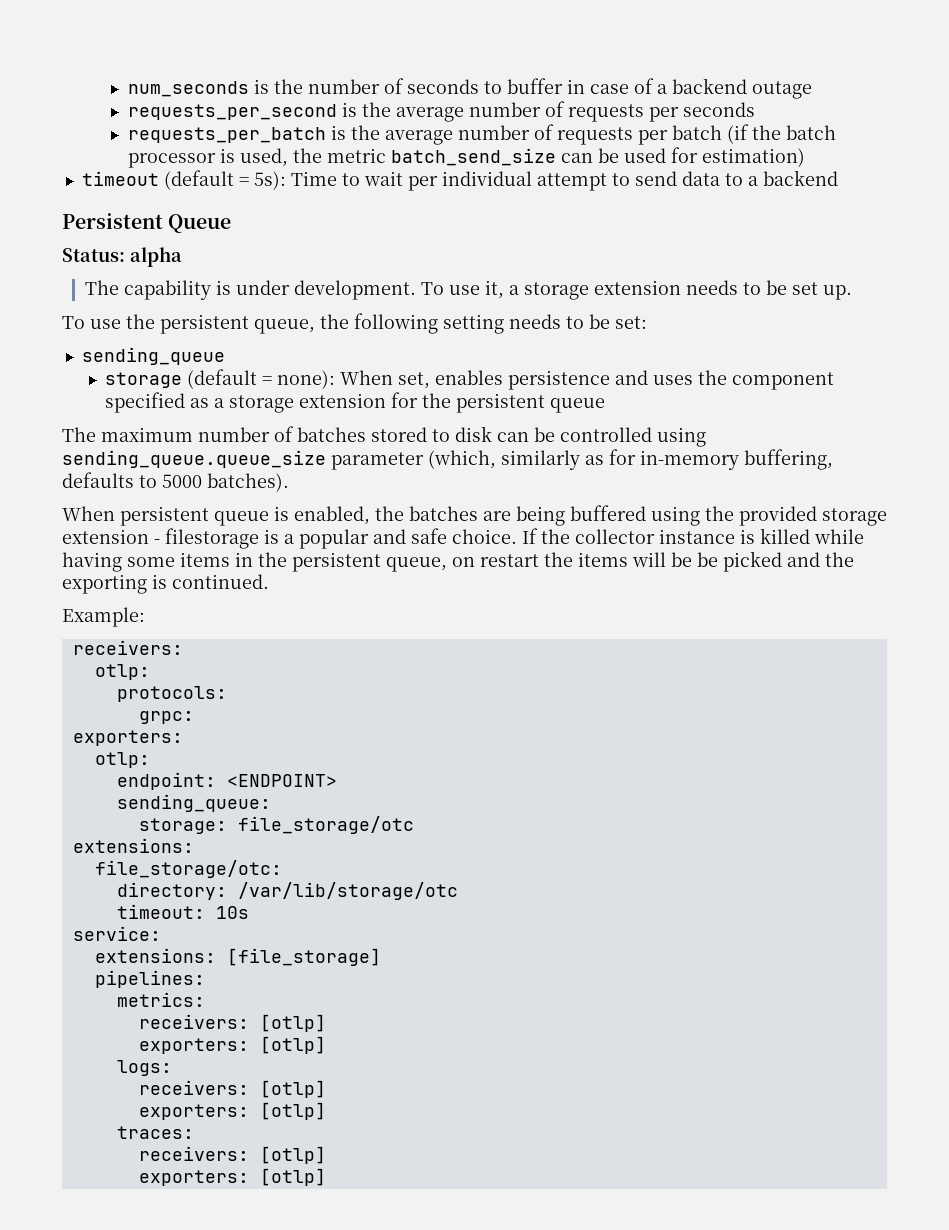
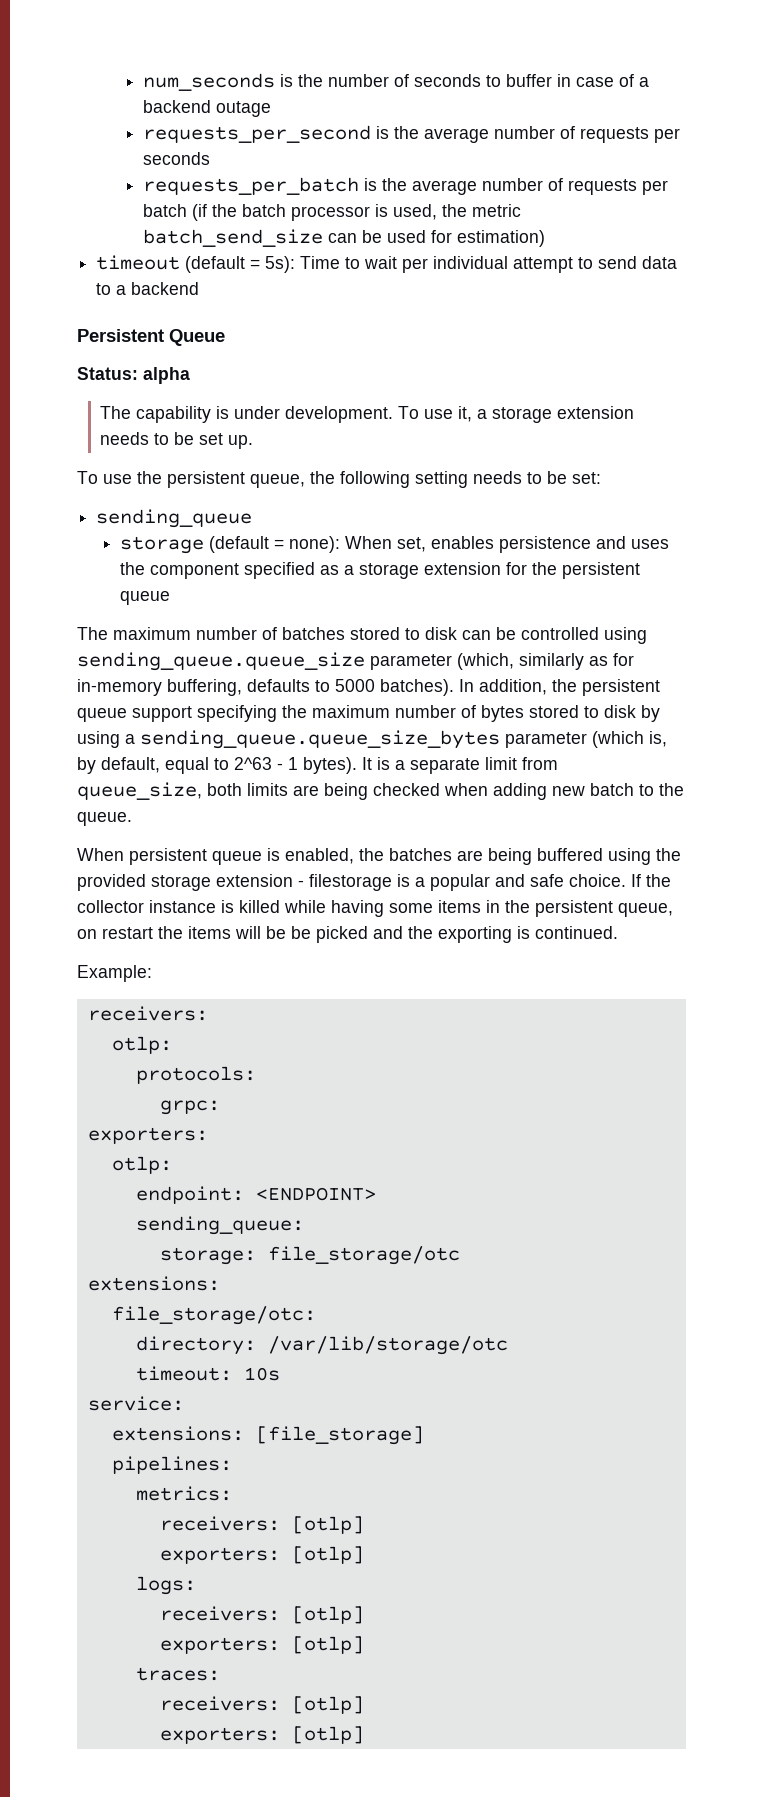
+ In addition, the persistent queue support specifying the maximum number of bytes stored to disk by using a sending_queue.queue_size_bytes parameter (which is, by default, equal to 2^63 - 1 bytes). It is a separate limit from queue_size, both limits are being checked when adding new batch to the queue.

